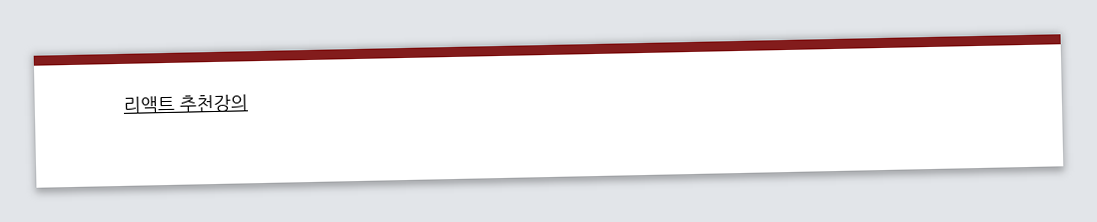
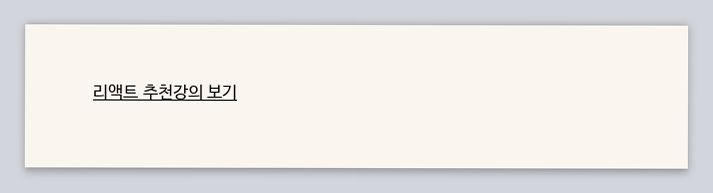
- 리액트 추천강의
+ 리액트 추천강의 보기

